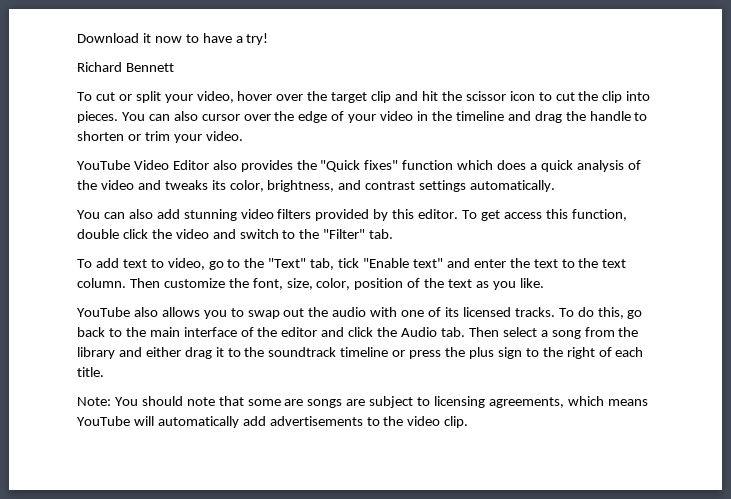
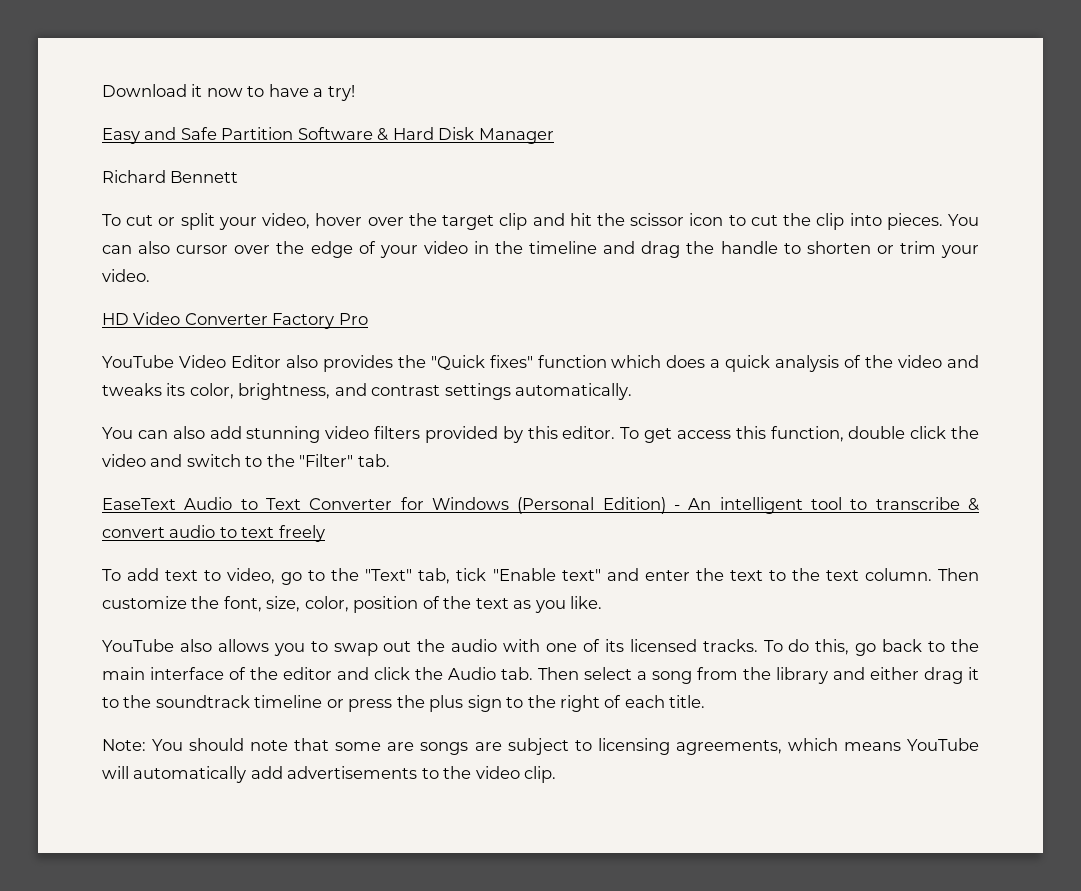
+ Easy and Safe Partition Software & Hard Disk Manager
+ HD Video Converter Factory Pro
+ EaseText Audio to Text Converter for Windows (Personal Edition) - An intelligent tool to transcribe & convert audio to text freely

